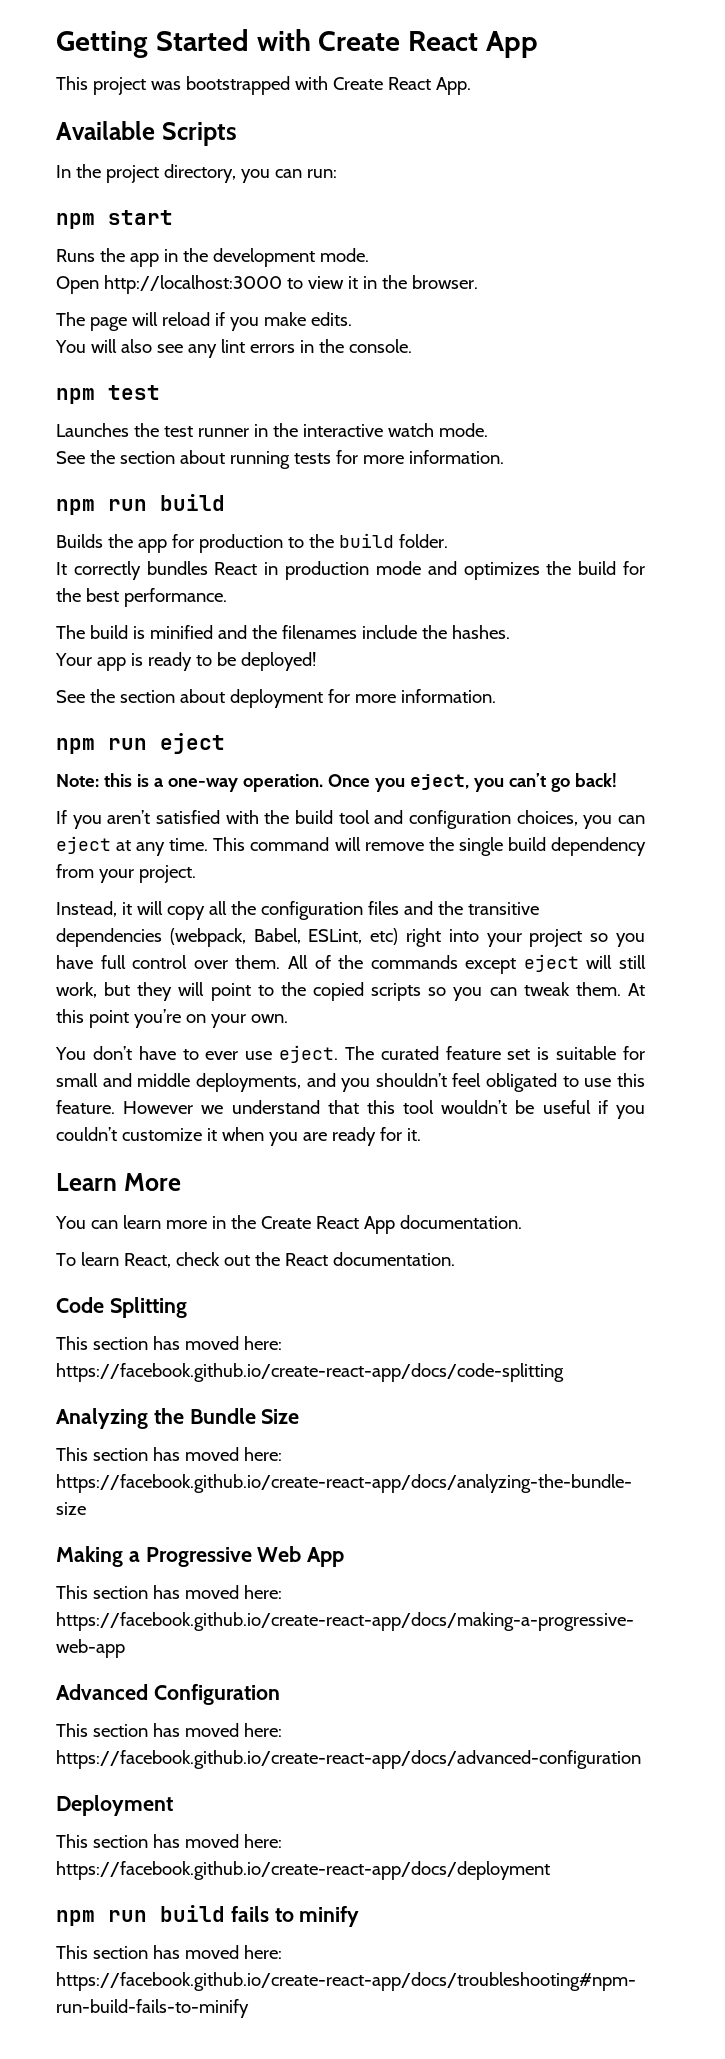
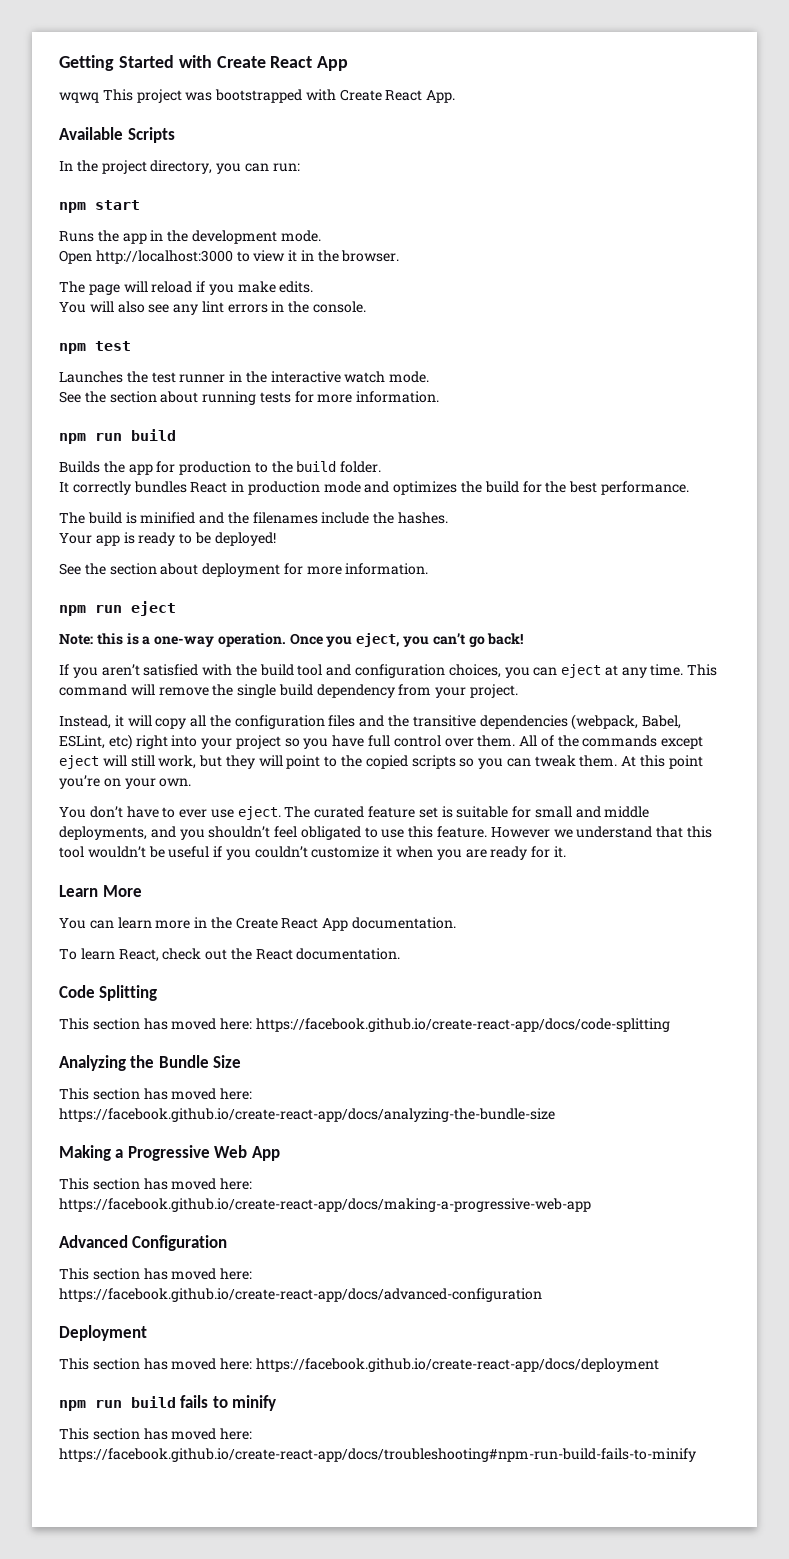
- This project was bootstrapped with Create React App.
+ wqwq This project was bootstrapped with Create React App.

